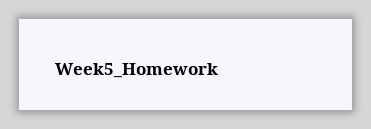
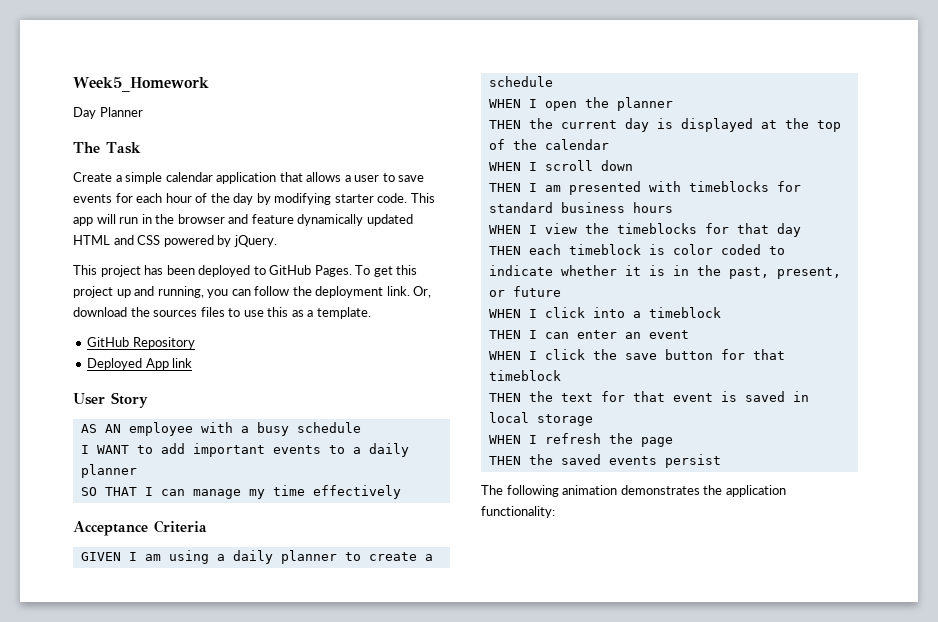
+ Day Planner
+ The Task
+ Create a simple calendar application that allows a user to save events for each hour of the day by modifying starter code. This app will run in the browser and feature dynamically updated HTML and CSS powered by jQuery.
+ This project has been deployed to GitHub Pages. To get this project up and running, you can follow the deployment link. Or, download the sources files to use this as a template.
+ GitHub Repository
+ Deployed App link
+ User Story
+ AS AN employee with a busy schedule
+ I WANT to add important events to a daily planner
+ SO THAT I can manage my time effectively
+ Acceptance Criteria
+ GIVEN I am using a daily planner to create a schedule
+ WHEN I open the planner
+ THEN the current day is displayed at the top of the calendar
+ WHEN I scroll down
+ THEN I am presented with timeblocks for standard business hours
+ WHEN I view the timeblocks for that day
+ THEN each timeblock is color coded to indicate whether it is in the past, present, or future
+ WHEN I click into a timeblock
+ THEN I can enter an event
+ WHEN I click the save button for that timeblock
+ THEN the text for that event is saved in local storage
+ WHEN I refresh the page
+ THEN the saved events persist
+ The following animation demonstrates the application functionality:

